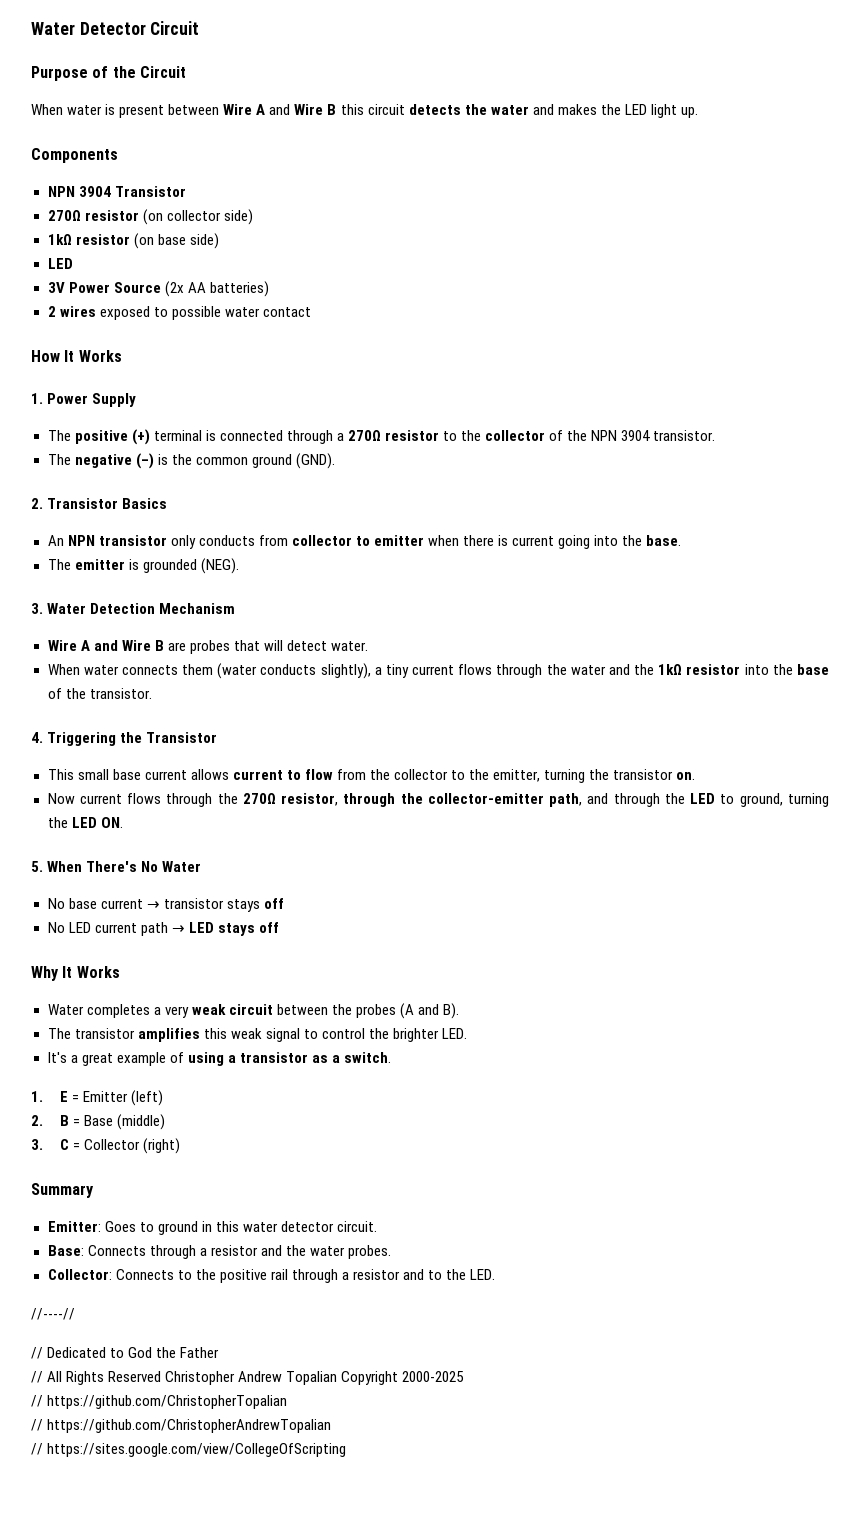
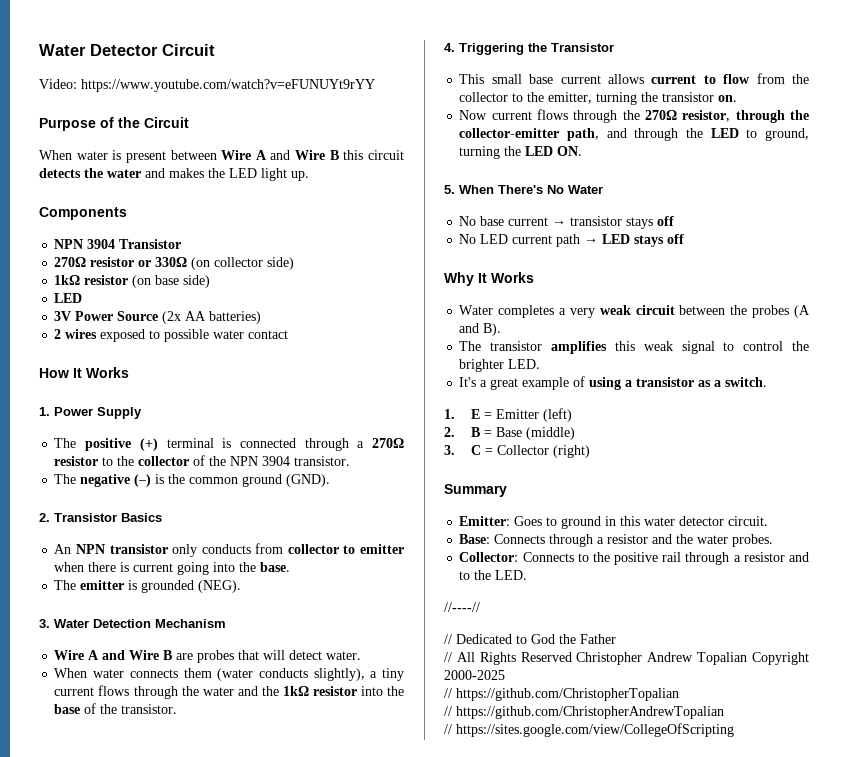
+ Video: https://www.youtube.com/watch?v=eFUNUYt9rYY
- 270Ω resistor (on collector side)
+ 270Ω resistor or 330Ω (on collector side)

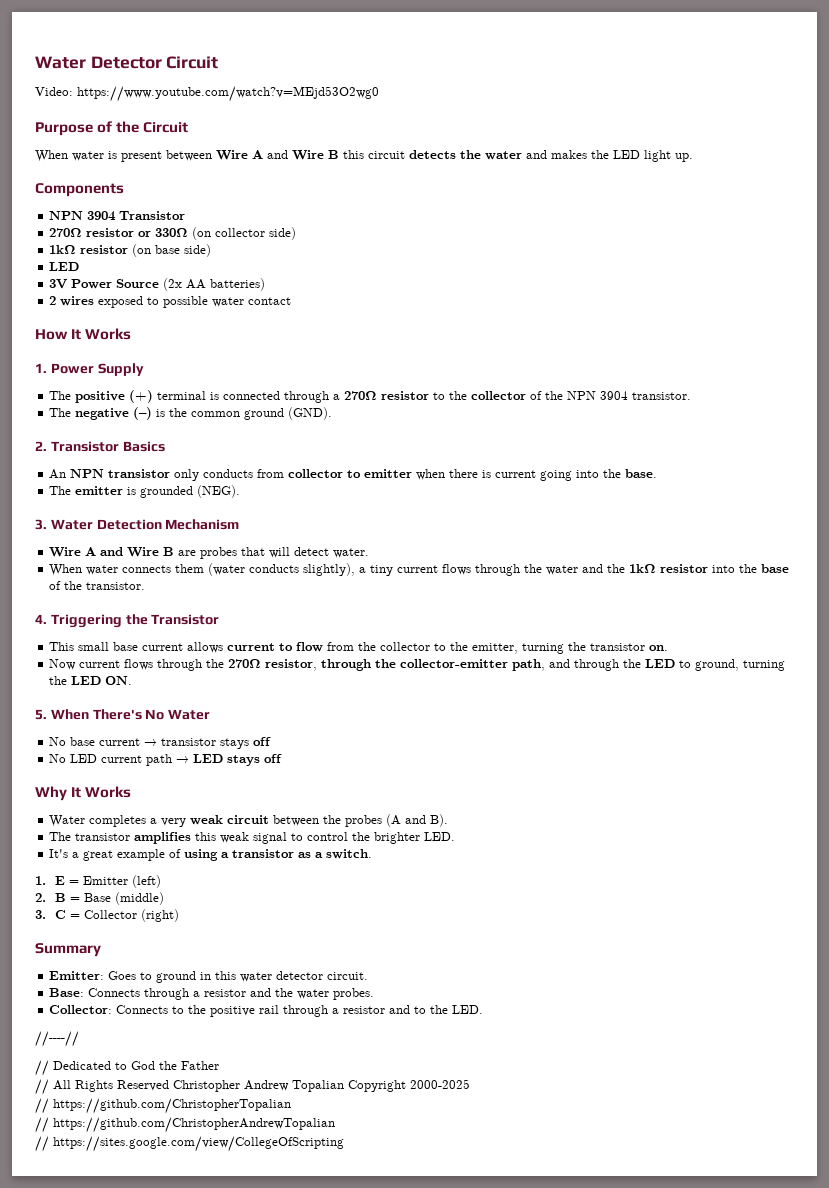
- Video: https://www.youtube.com/watch?v=eFUNUYt9rYY
+ Video: https://www.youtube.com/watch?v=MEjd53O2wg0

